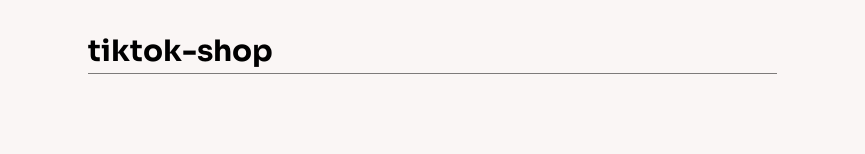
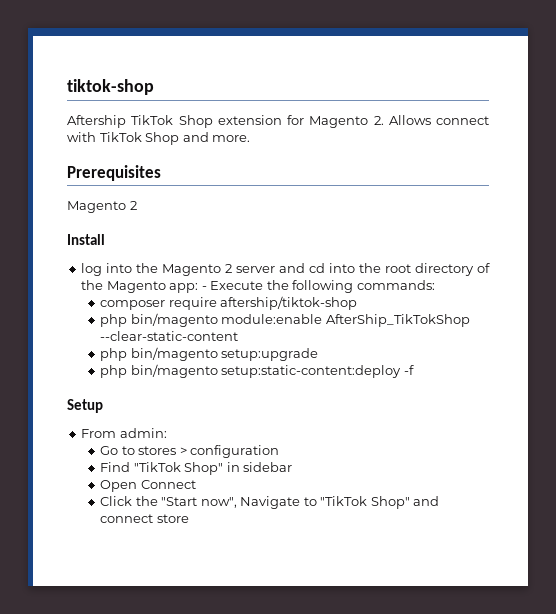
+ Aftership TikTok Shop extension for Magento 2. Allows connect with TikTok Shop and more.
+ Prerequisites
+ Magento 2
+ Install
+ log into the Magento 2 server and cd into the root directory of the Magento app: - Execute the following commands:
+ composer require aftership/tiktok-shop
+ php bin/magento module:enable AfterShip_TikTokShop --clear-static-content
+ php bin/magento setup:upgrade
+ php bin/magento setup:static-content:deploy -f
+ Setup
+ From admin:
+ Go to stores > configuration
+ Find "TikTok Shop" in sidebar
+ Open Connect
+ Click the "Start now", Navigate to "TikTok Shop" and connect store

